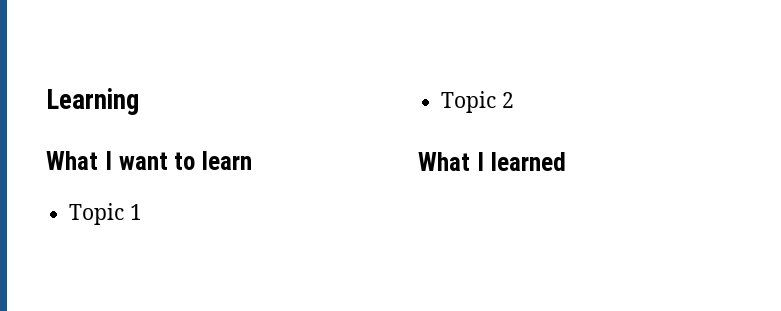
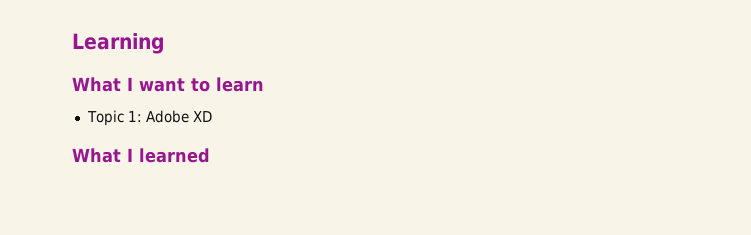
- Topic 1
- Topic 2
+ Topic 1: Adobe XD

